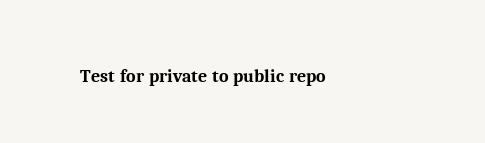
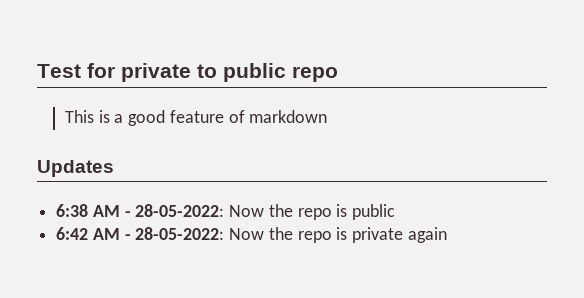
+ This is a good feature of markdown
+ Updates
+ 6:38 AM - 28-05-2022: Now the repo is public
+ 6:42 AM - 28-05-2022: Now the repo is private again

